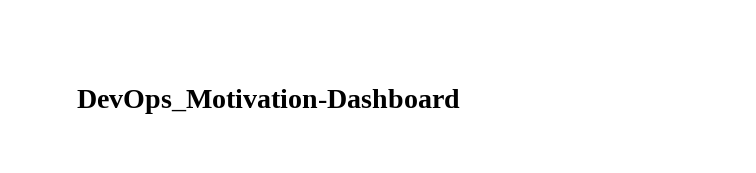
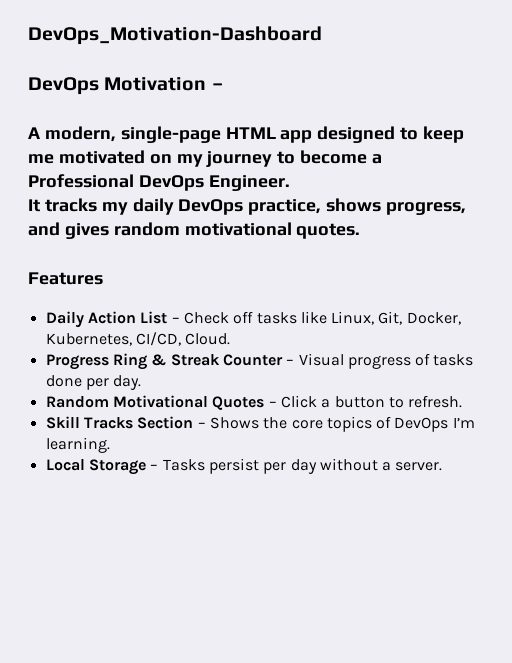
+ DevOps Motivation –
+ A modern, single-page HTML app designed to keep me motivated on my journey to become a Professional DevOps Engineer.
+ It tracks my daily DevOps practice, shows progress, and gives random motivational quotes.
+ Features
+ Daily Action List – Check off tasks like Linux, Git, Docker, Kubernetes, CI/CD, Cloud.
+ Progress Ring & Streak Counter – Visual progress of tasks done per day.
+ Random Motivational Quotes – Click a button to refresh.
+ Skill Tracks Section – Shows the core topics of DevOps I’m learning.
+ Local Storage – Tasks persist per day without a server.

